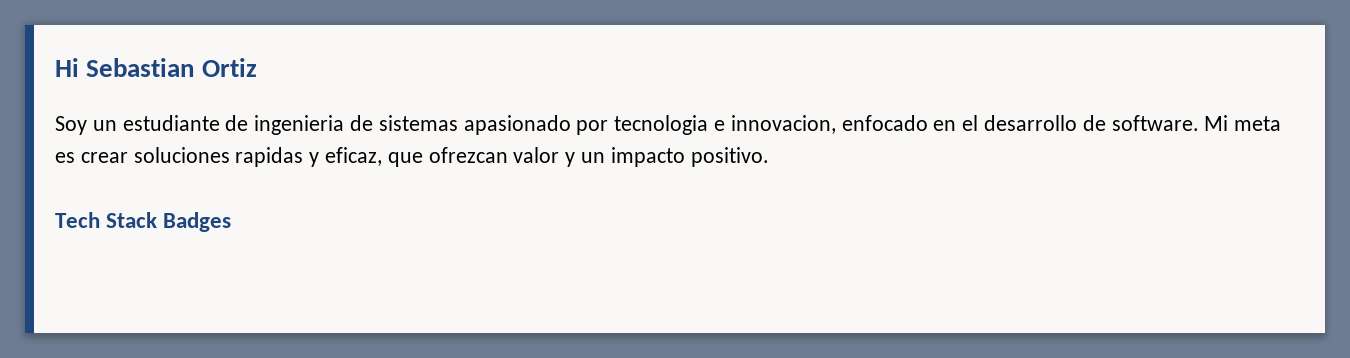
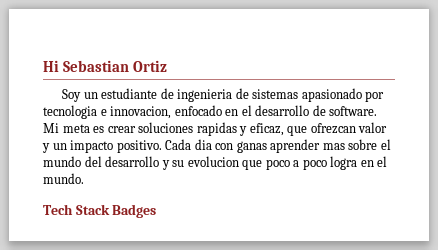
+ Cada dia con ganas aprender mas sobre el mundo del desarrollo y su evolucion que poco a poco logra en el mundo.

